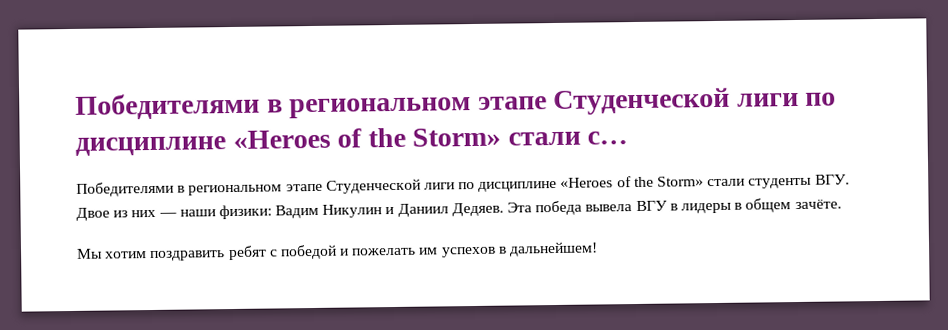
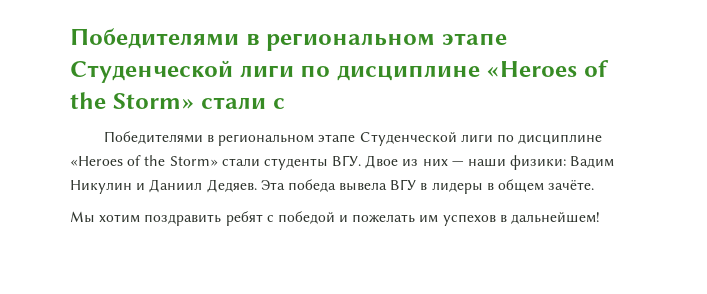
- Победителями в региональном этапе Студенческой лиги по дисциплине «Heroes of the Storm» стали с…
+ Победителями в региональном этапе Студенческой лиги по дисциплине «Heroes of the Storm» стали с

